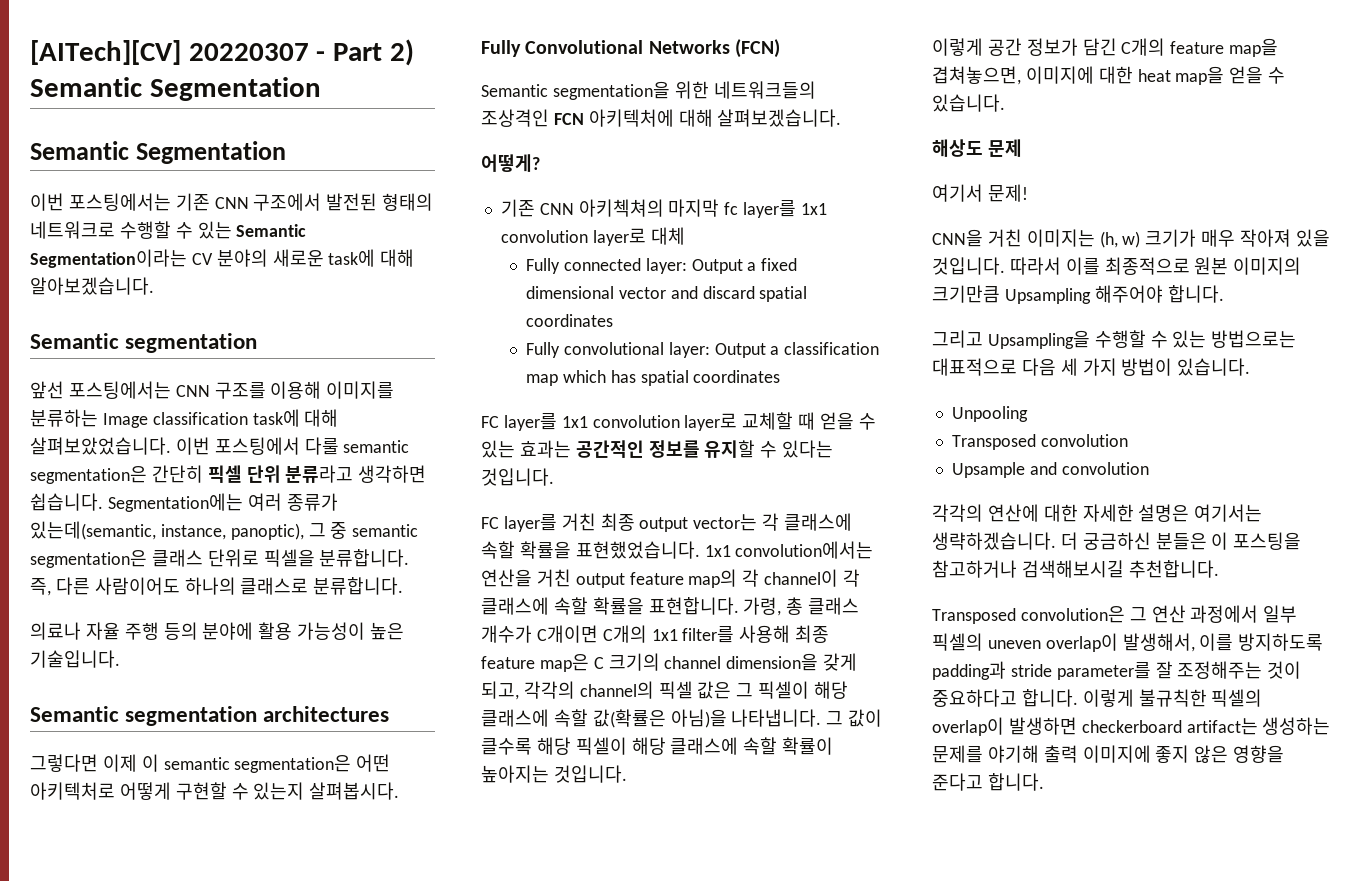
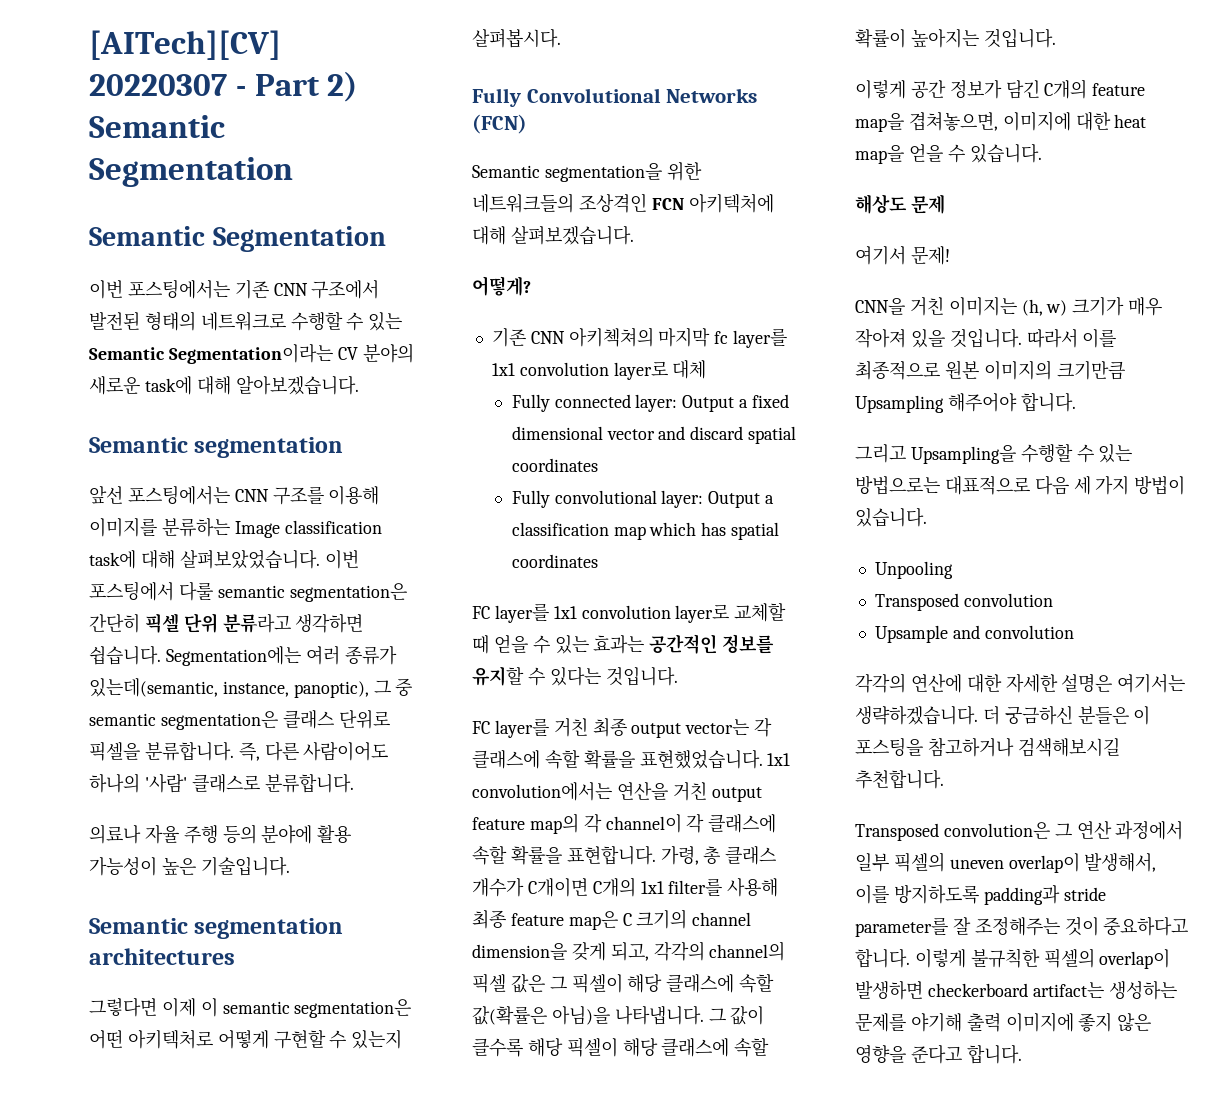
- 즉, 다른 사람이어도 하나의 클래스로 분류합니다.
+ 즉, 다른 사람이어도 하나의 '사람' 클래스로 분류합니다.

